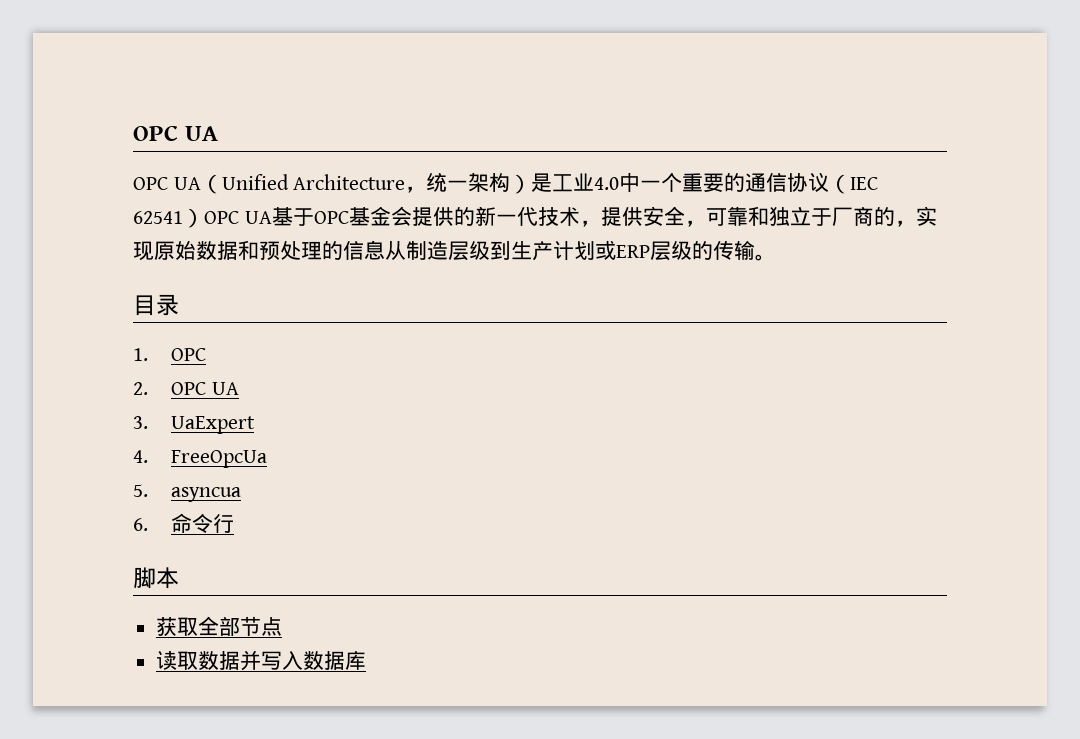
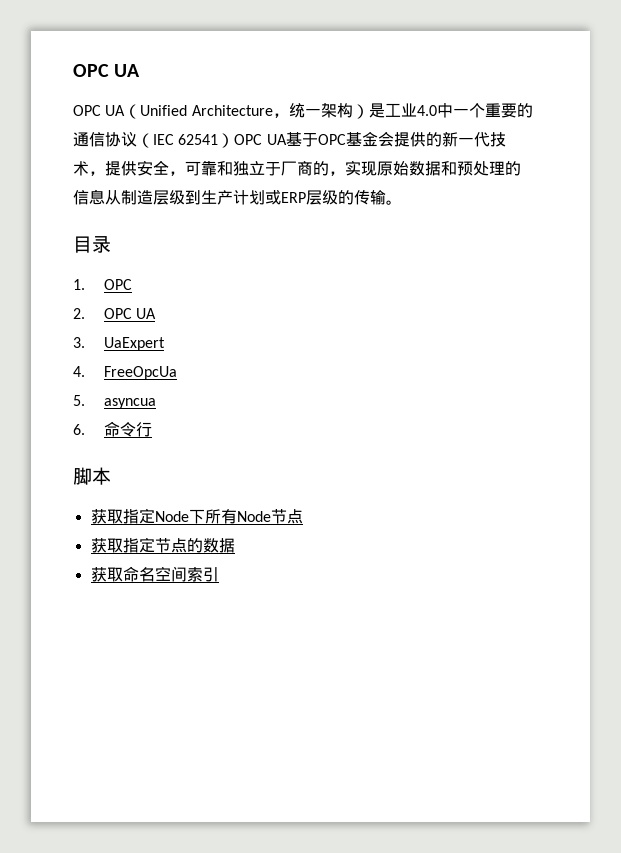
- 获取全部节点
- 读取数据并写入数据库
+ 获取指定Node下所有Node节点
+ 获取指定节点的数据
+ 获取命名空间索引

